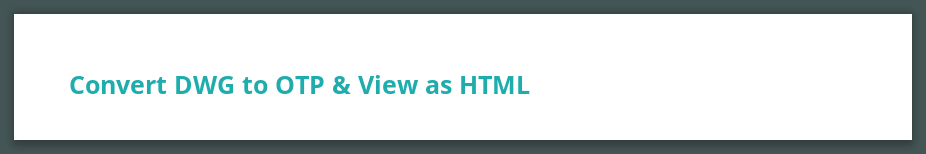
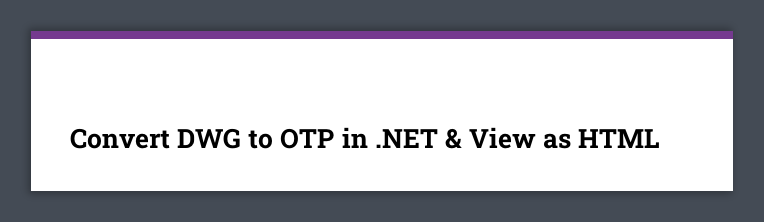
- Convert DWG to OTP & View as HTML
+ Convert DWG to OTP in .NET & View as HTML

